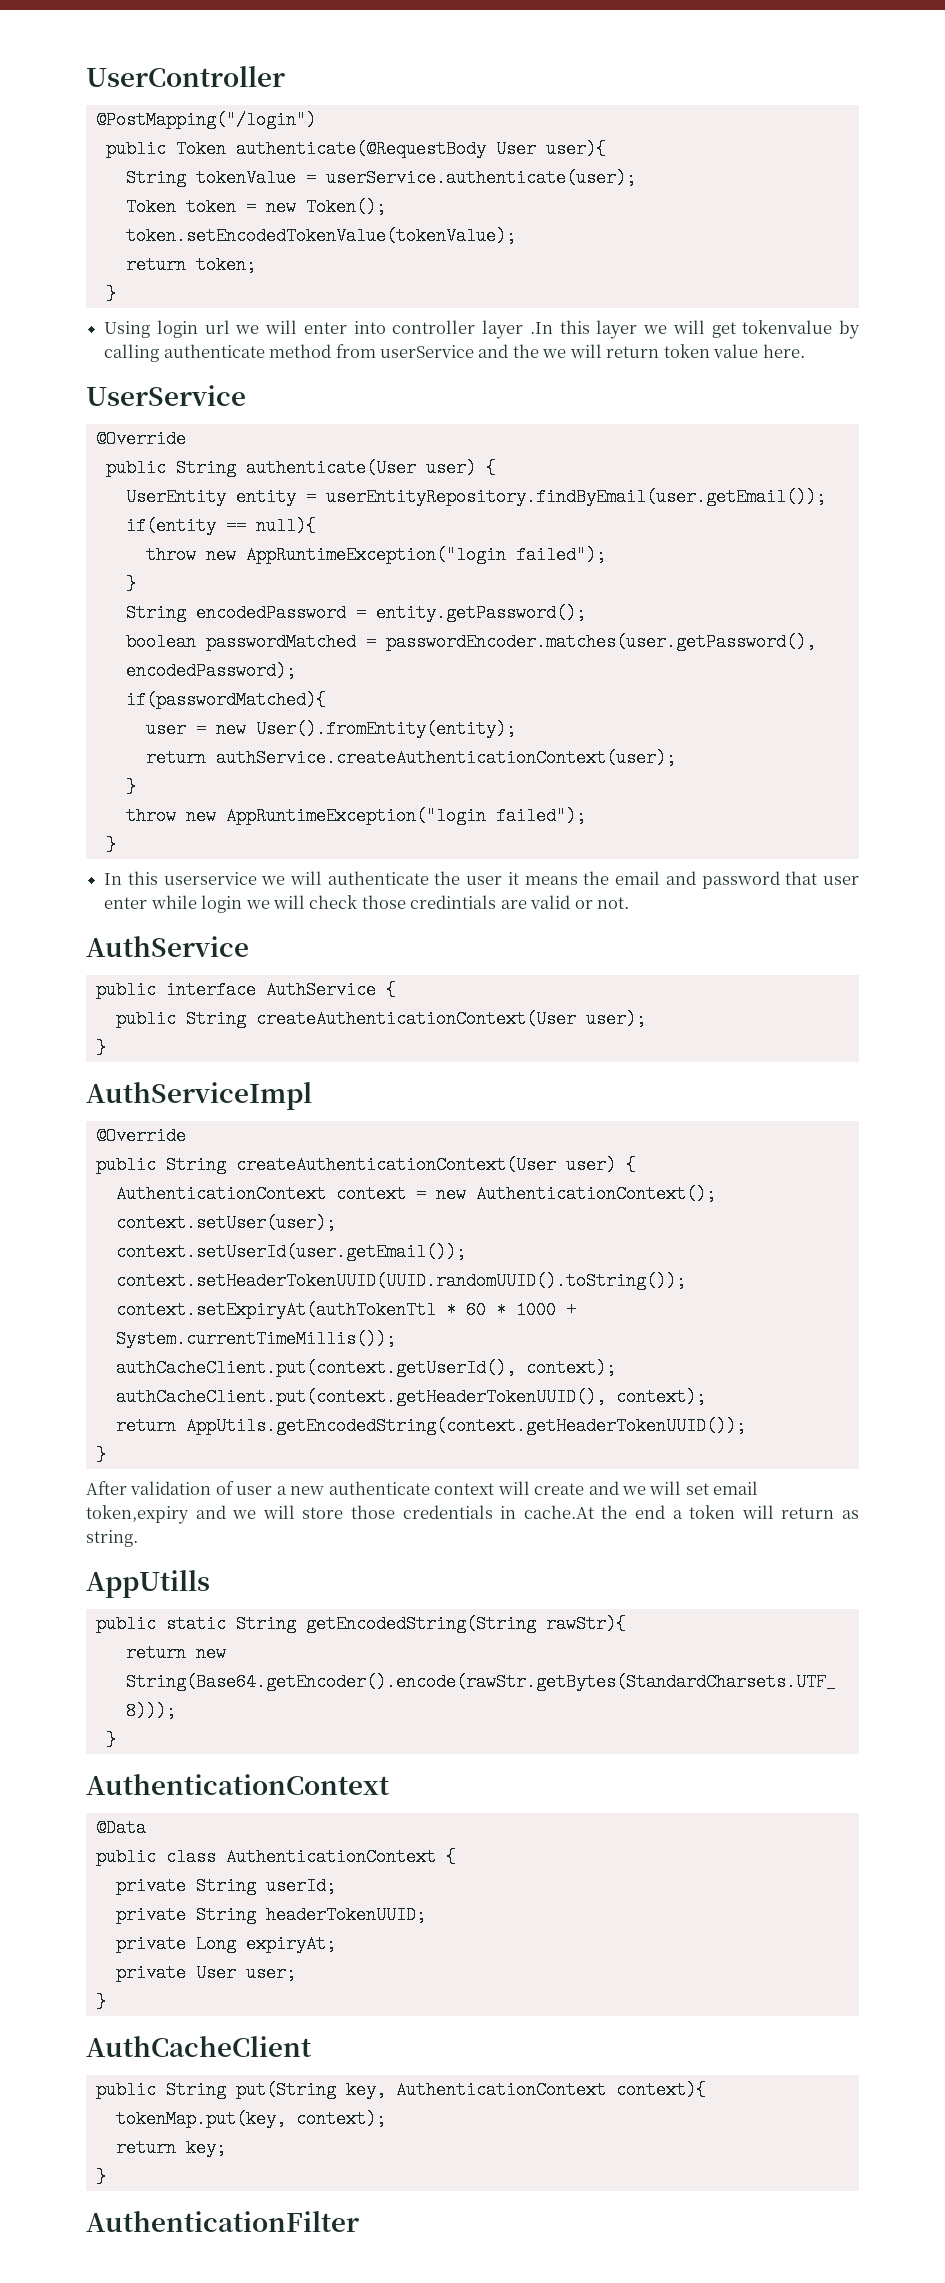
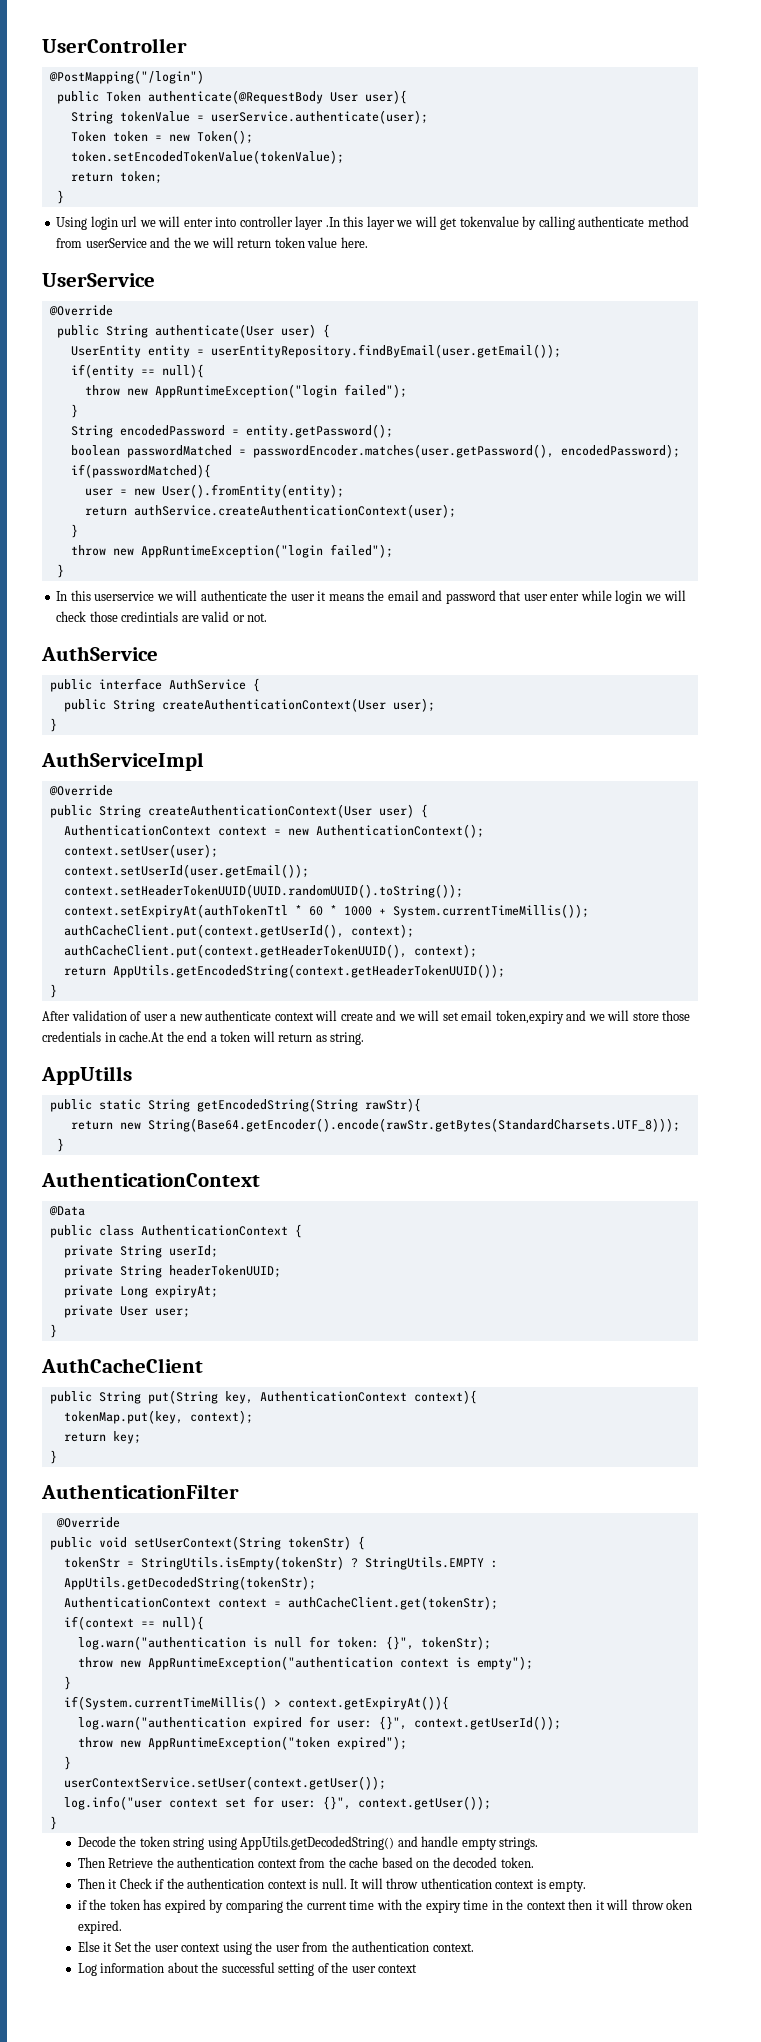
  AuthenticationFilter
+ @Override
+ public void setUserContext(String tokenStr) {
+ tokenStr = StringUtils.isEmpty(tokenStr) ? StringUtils.EMPTY : AppUtils.getDecodedString(tokenStr);
+ AuthenticationContext context = authCacheClient.get(tokenStr);
+ if(context == null){
+ log.warn("authentication is null for token: {}", tokenStr);
+ throw new AppRuntimeException("authentication context is empty");
+ }
+ if(System.currentTimeMillis() > context.getExpiryAt()){
+ log.warn("authentication expired for user: {}", context.getUserId());
+ throw new AppRuntimeException("token expired");
+ }
+ userContextService.setUser(context.getUser());
+ log.info("user context set for user: {}", context.getUser());
+ }
+ Decode the token string using AppUtils.getDecodedString() and handle empty strings.
+ Then Retrieve the authentication context from the cache based on the decoded token.
+ Then it Check if the authentication context is null. It will throw uthentication context is empty.
+ if the token has expired by comparing the current time with the expiry time in the context then it will throw oken expired.
+ Else it Set the user context using the user from the authentication context.
+ Log information about the successful setting of the user context

